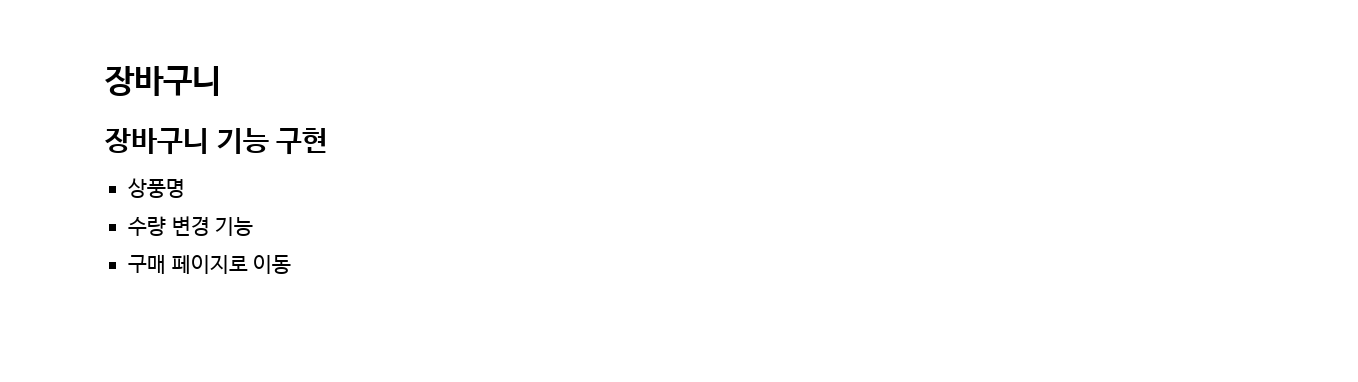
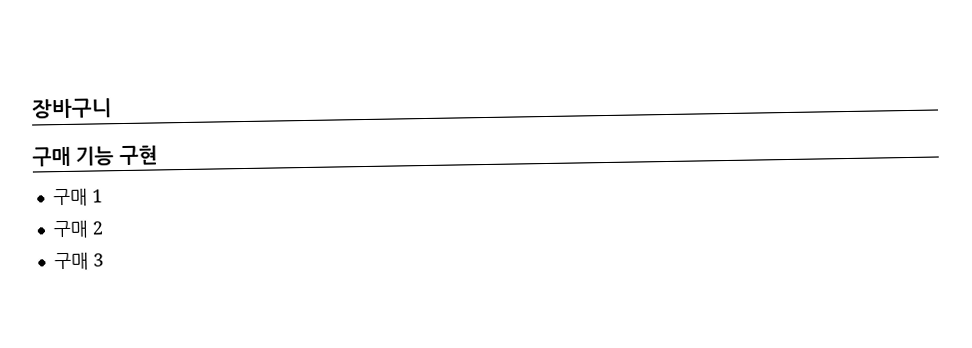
- 장바구니 기능 구현
+ 구매 기능 구현
- 상풍명
- 수량 변경 기능
- 구매 페이지로 이동
+ 구매 1
+ 구매 2
+ 구매 3

